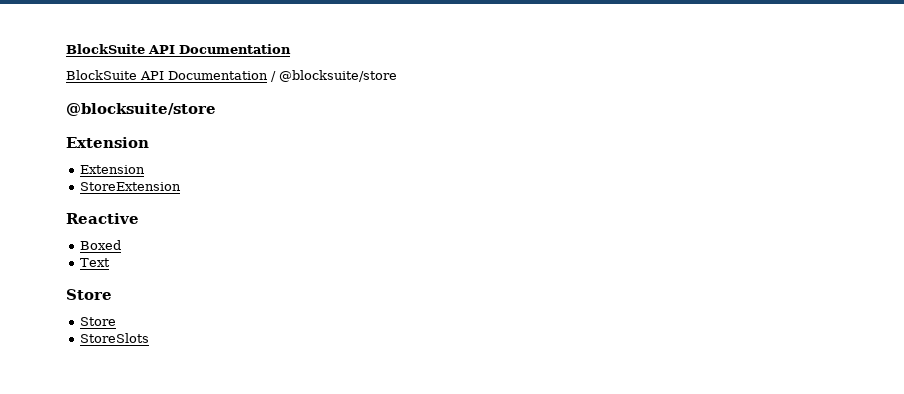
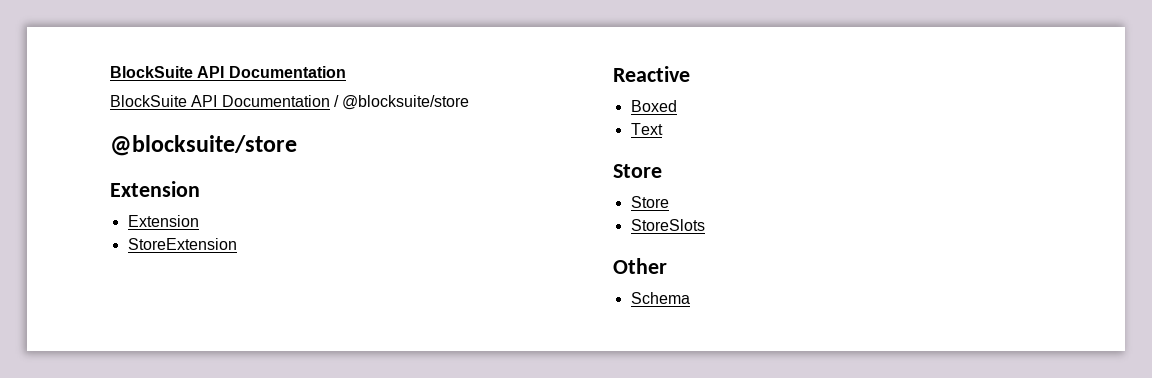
+ Other
+ Schema

